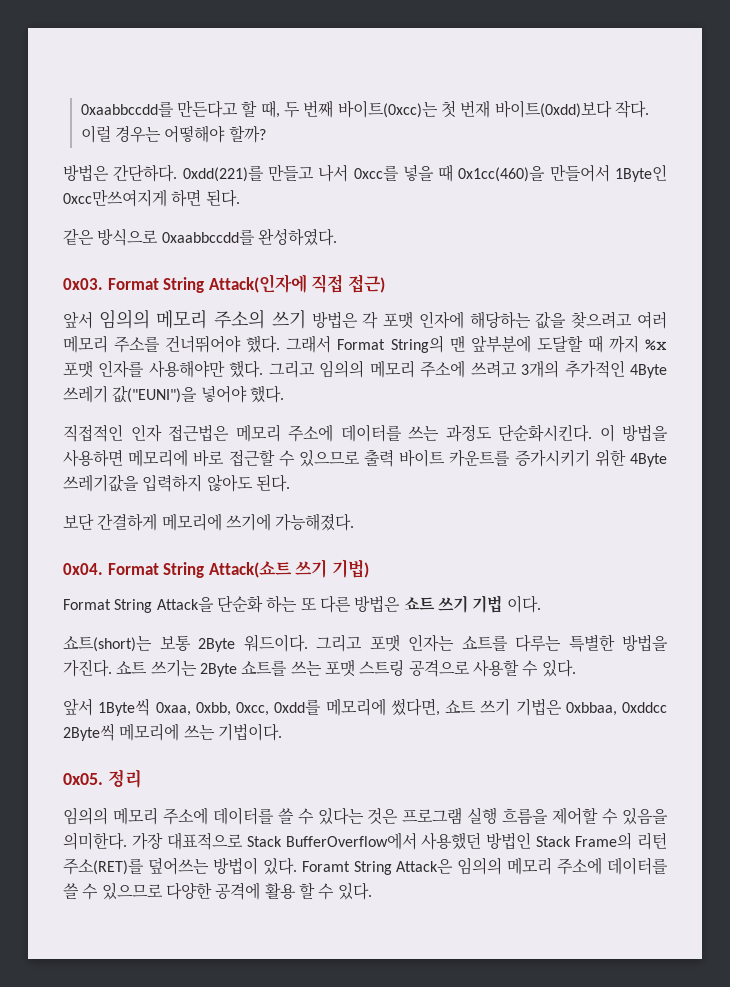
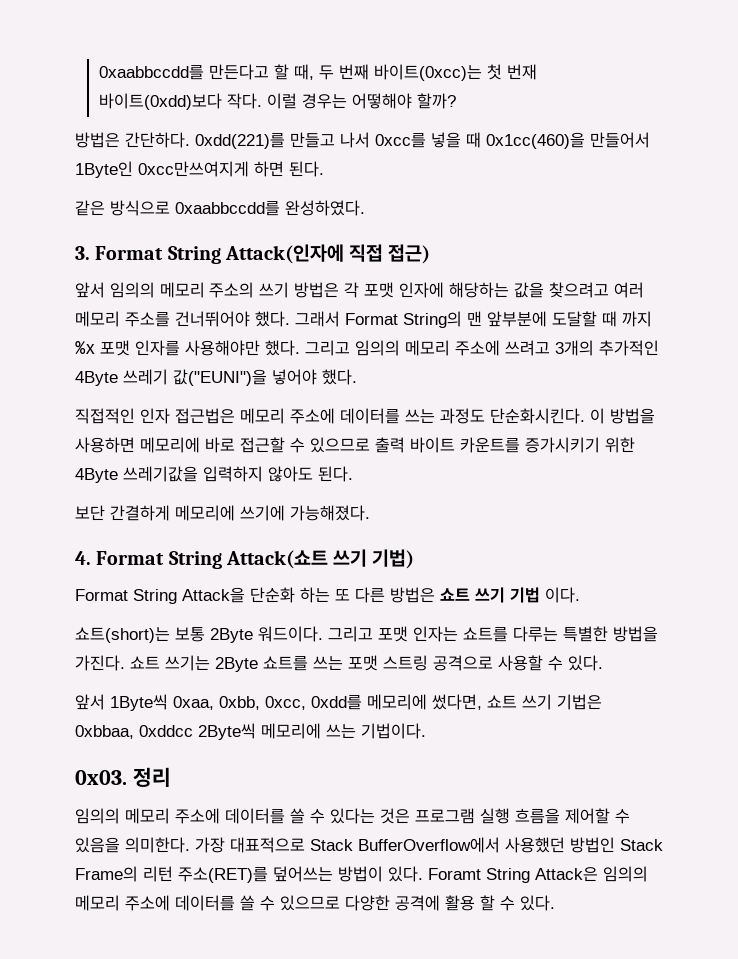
- 0x03. Format String Attack(인자에 직접 접근)
+ 3. Format String Attack(인자에 직접 접근)
- 0x04. Format String Attack(쇼트 쓰기 기법)
+ 4. Format String Attack(쇼트 쓰기 기법)
- 0x05.
+ 0x03.

